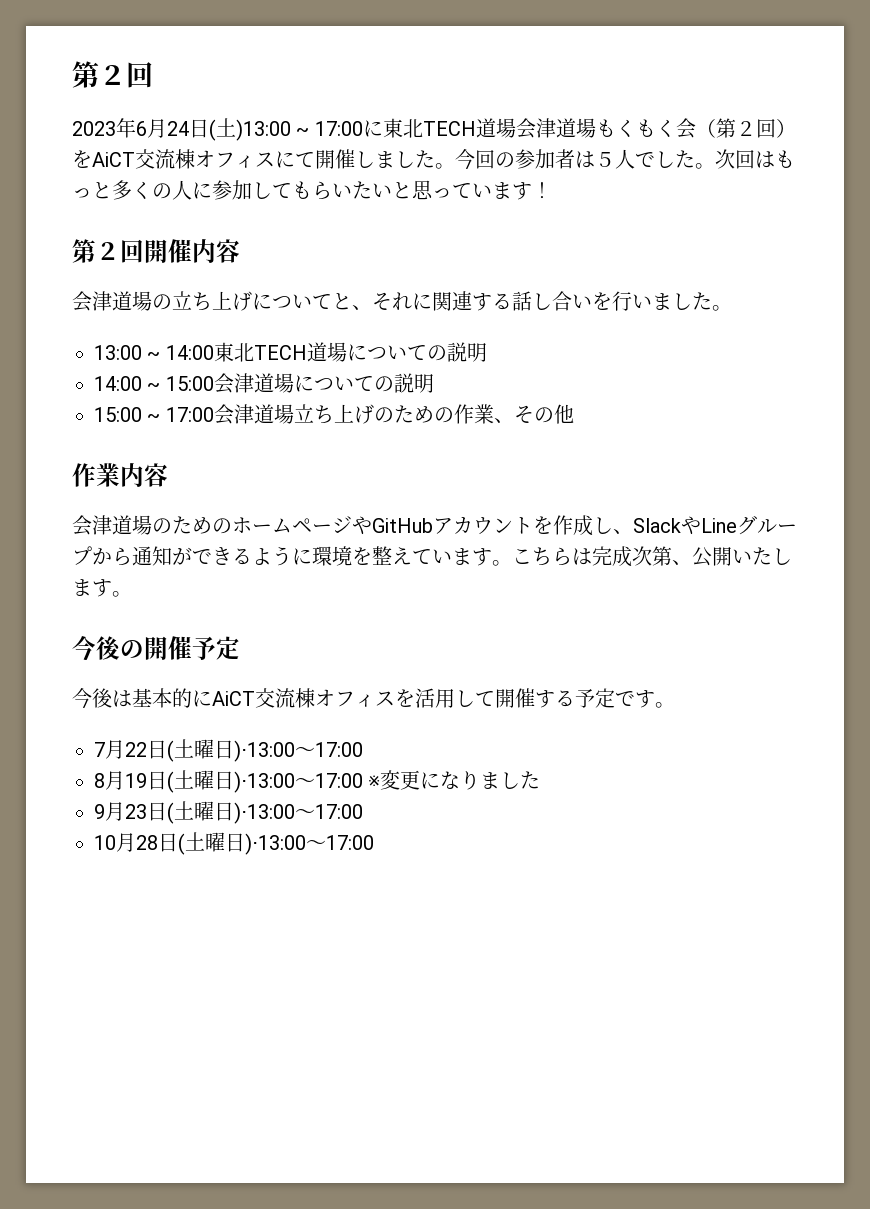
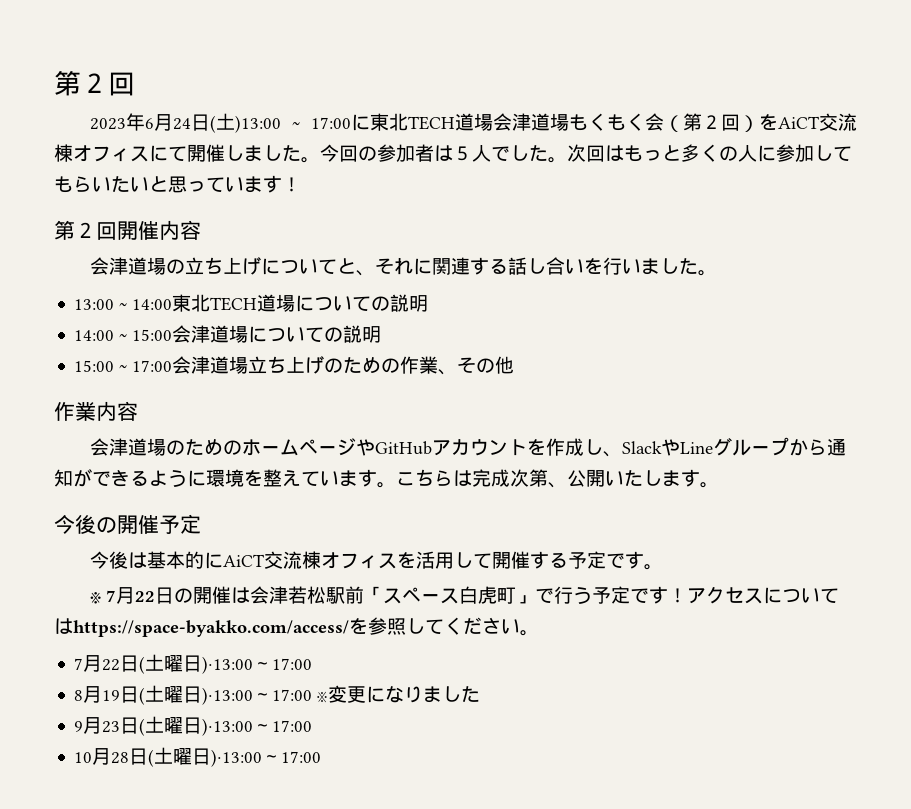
+ ※ 7月22日の開催は会津若松駅前「スペース白虎町」で行う予定です！アクセスについてはhttps://space-byakko.com/access/を参照してください。

